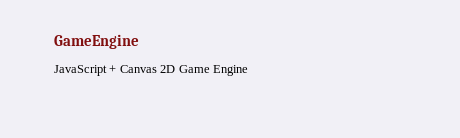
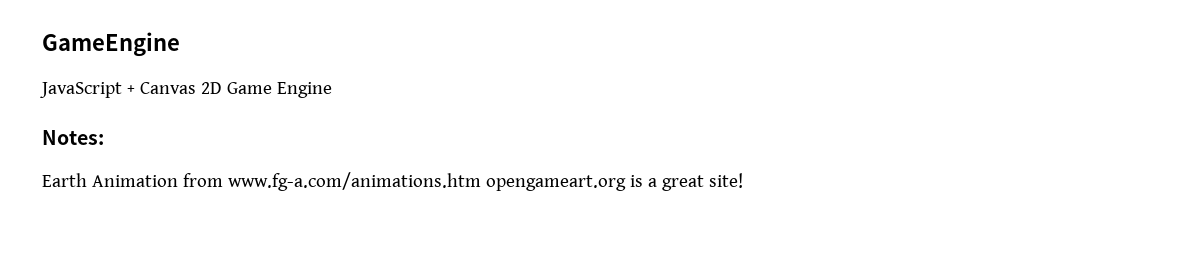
+ Notes:
+ Earth Animation from www.fg-a.com/animations.htm opengameart.org is a great site!

